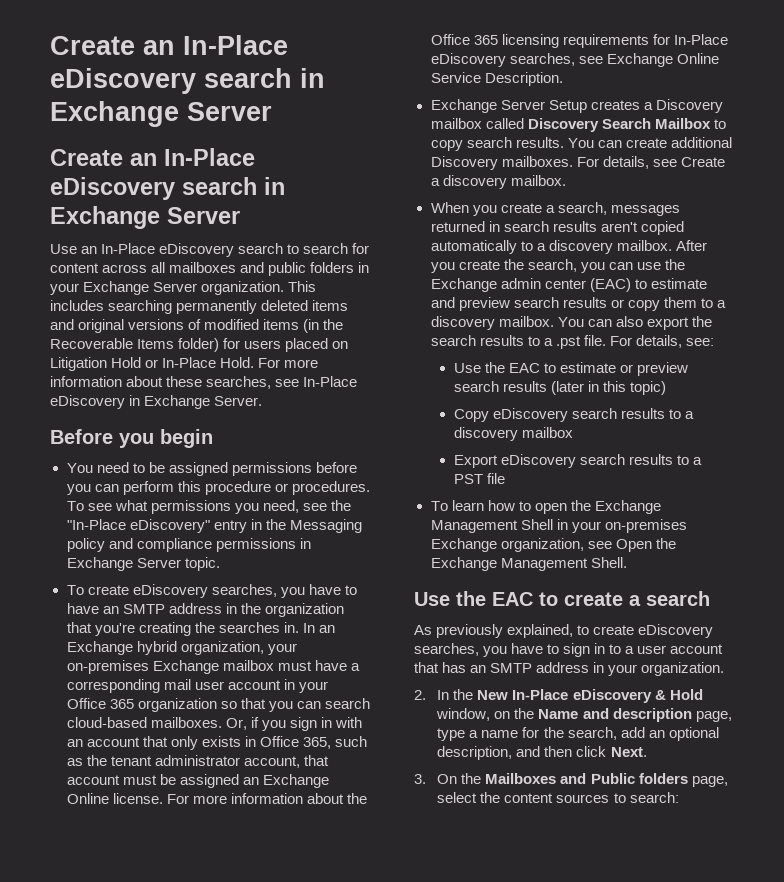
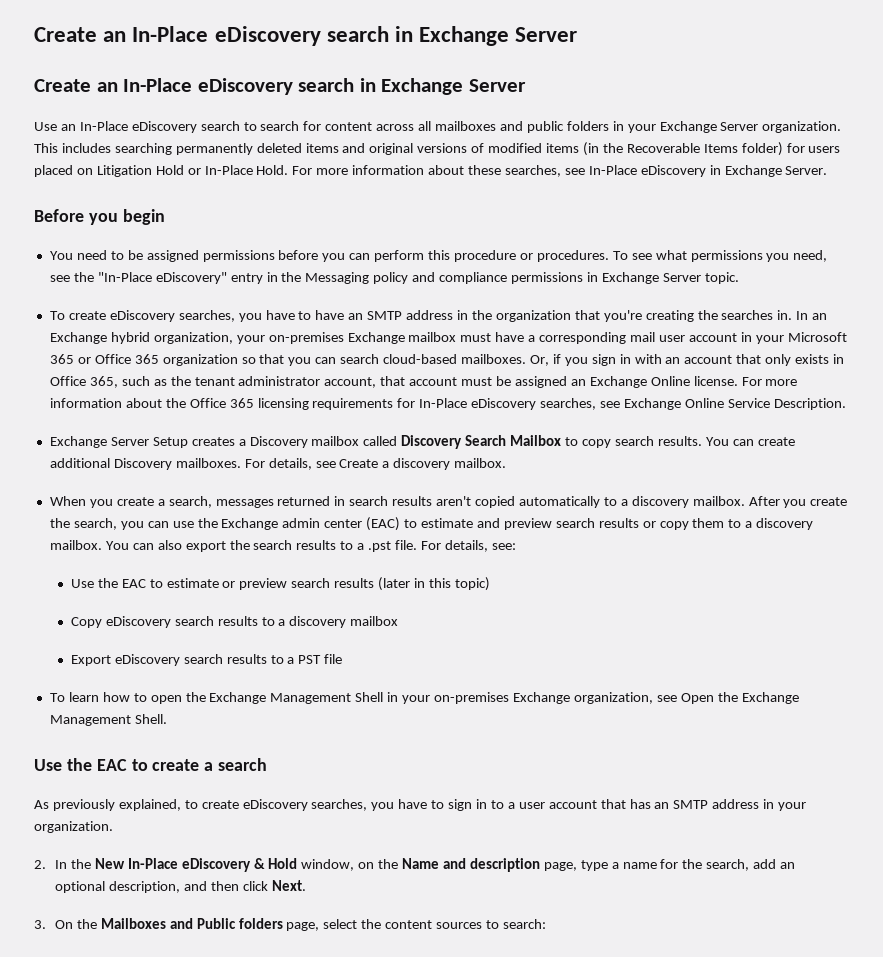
- In an Exchange hybrid organization, your on-premises Exchange mailbox must have a corresponding mail user account in your Office 365 organization so that you can search cloud-based mailboxes.
+ In an Exchange hybrid organization, your on-premises Exchange mailbox must have a corresponding mail user account in your Microsoft 365 or Office 365 organization so that you can search cloud-based mailboxes.

